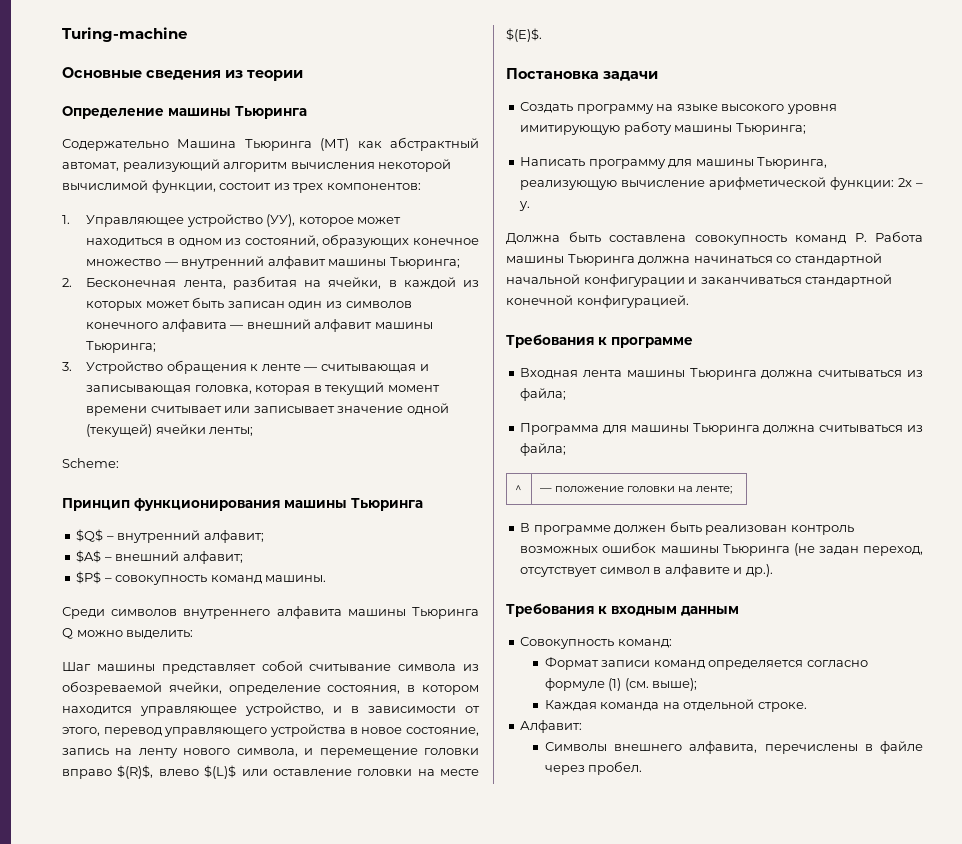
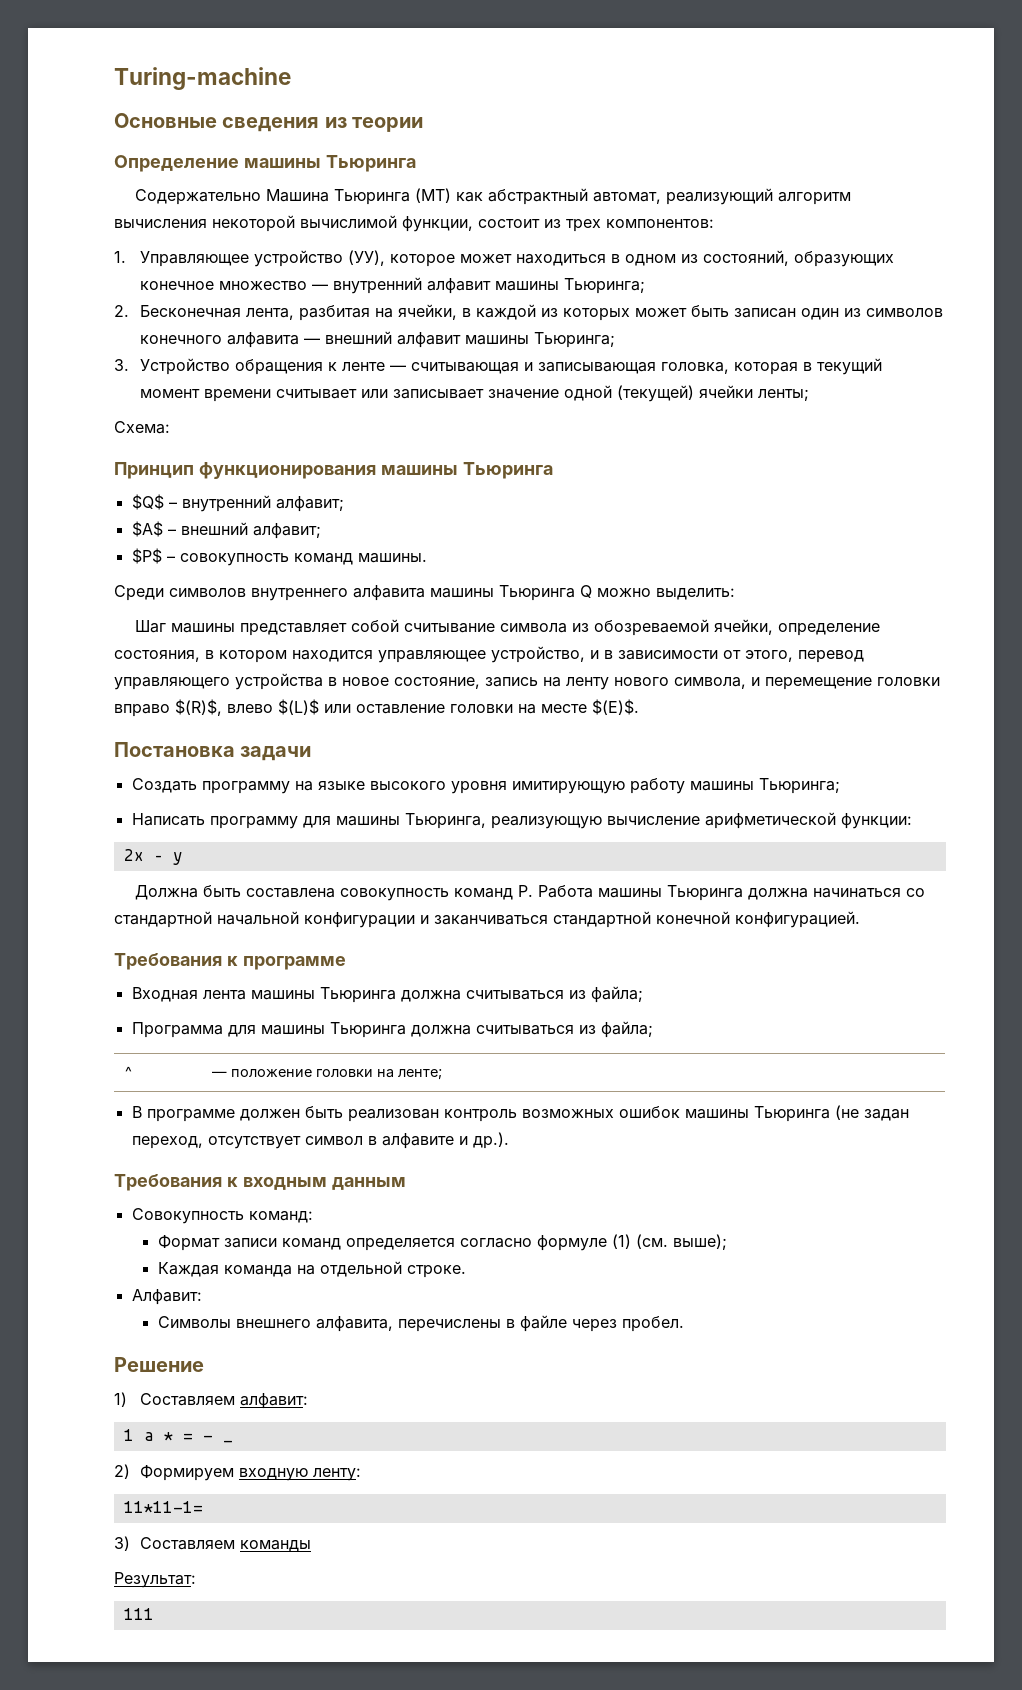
- Scheme:
+ Схема:
- Написать программу для машины Тьюринга, реализующую вычисление арифметической функции: 2x – y.
+ Написать программу для машины Тьюринга, реализующую вычисление арифметической функции:
+ 2x – y
+ Решение
+ 1) Составляем алфавит:
+ 1 a * = - _
+ 2) Формируем входную ленту:
+ 11*11-1=
+ 3) Составляем команды
+ Результат:
+ 111

